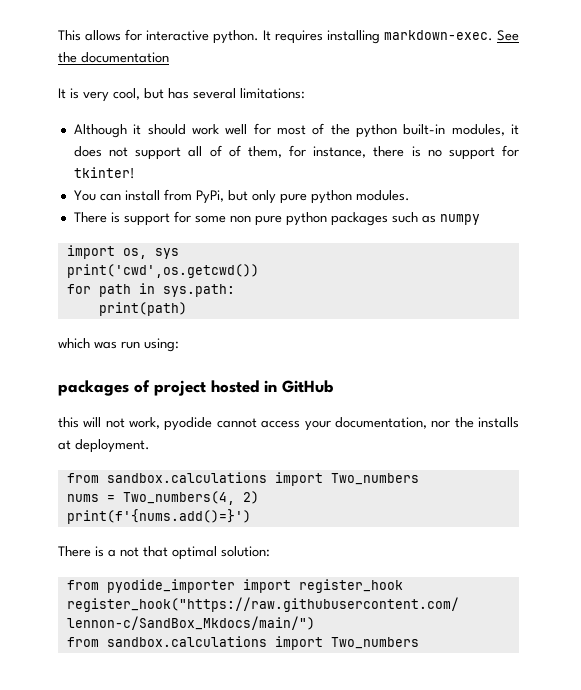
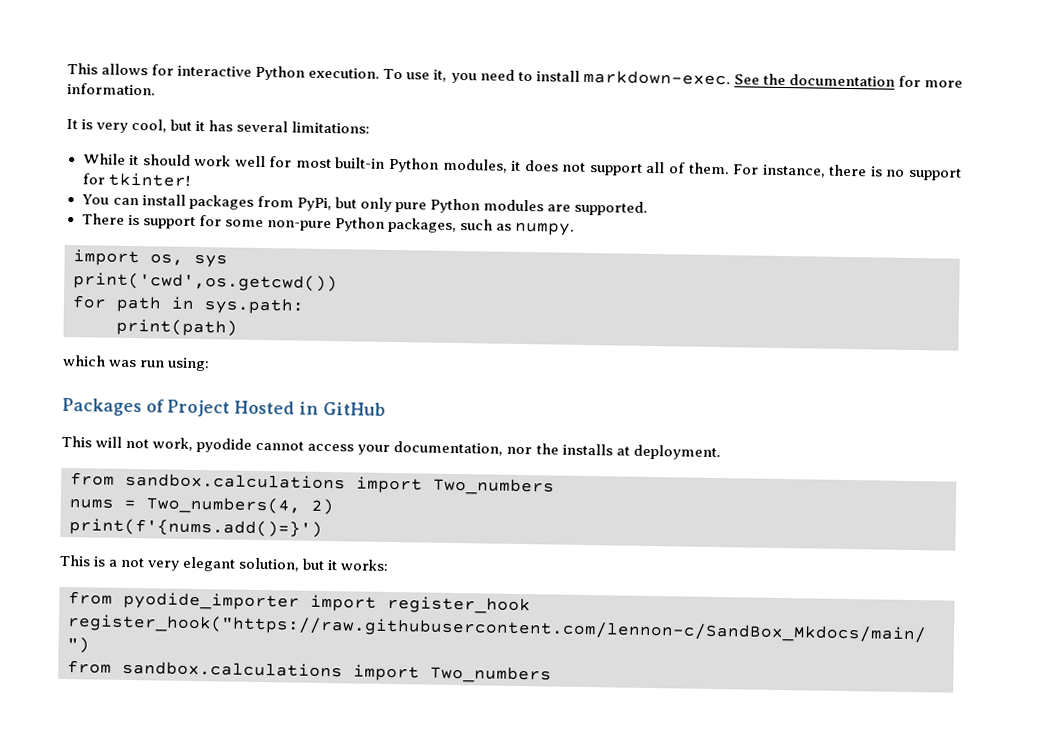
- This allows for interactive python. It requires installing markdown-exec.
+ This allows for interactive Python execution. To use it, you need to install markdown-exec.
- See the documentation
+ See the documentation for more information.
- It is very cool, but has several limitations:
+ It is very cool, but it has several limitations:
- Although it should work well for most of the python built-in modules, it does not support all of of them, for instance, there is no support for tkinter!
+ While it should work well for most built-in Python modules, it does not support all of them. For instance, there is no support for tkinter!
- You can install from PyPi, but only pure python modules.
+ You can install packages from PyPi, but only pure Python modules are supported.
- There is support for some non pure python packages such as numpy
+ There is support for some non-pure Python packages, such as numpy.
- packages of project hosted in GitHub
+ Packages of Project Hosted in GitHub
- this will not work, pyodide cannot access your documentation, nor the installs at deployment.
+ This will not work, pyodide cannot access your documentation, nor the installs at deployment.
- There is a not that optimal solution:
+ This is a not very elegant solution, but it works:

